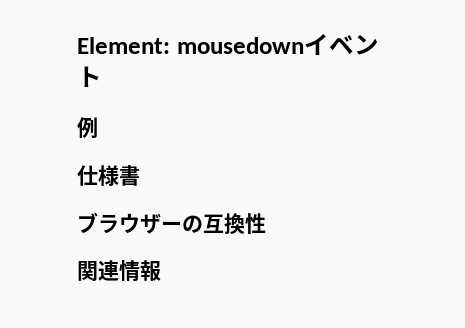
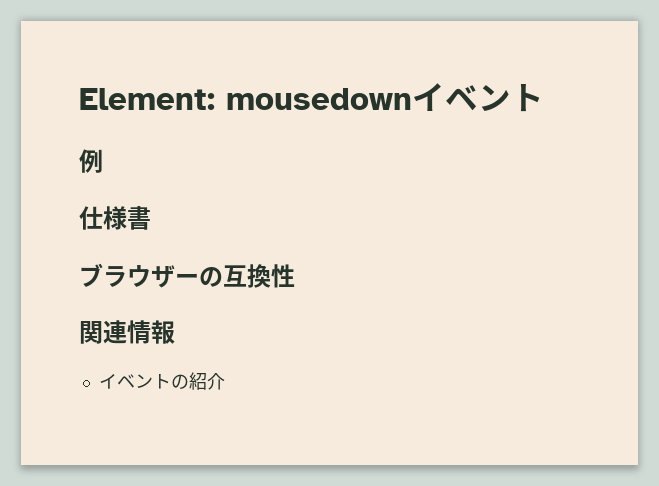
+ イベントの紹介

